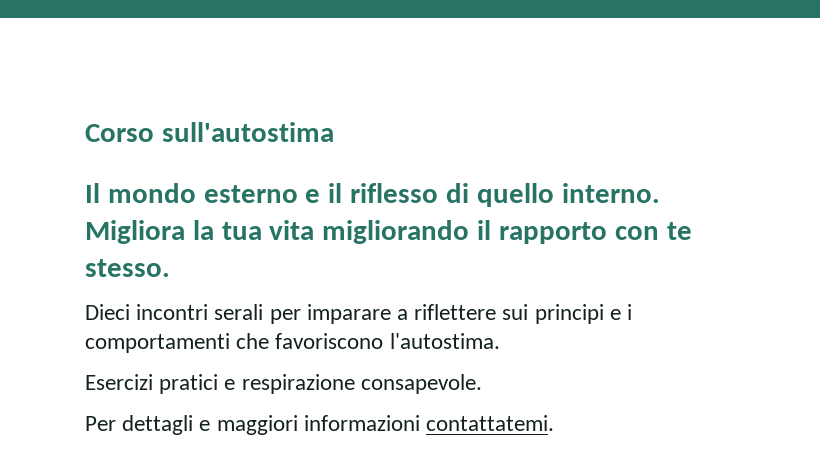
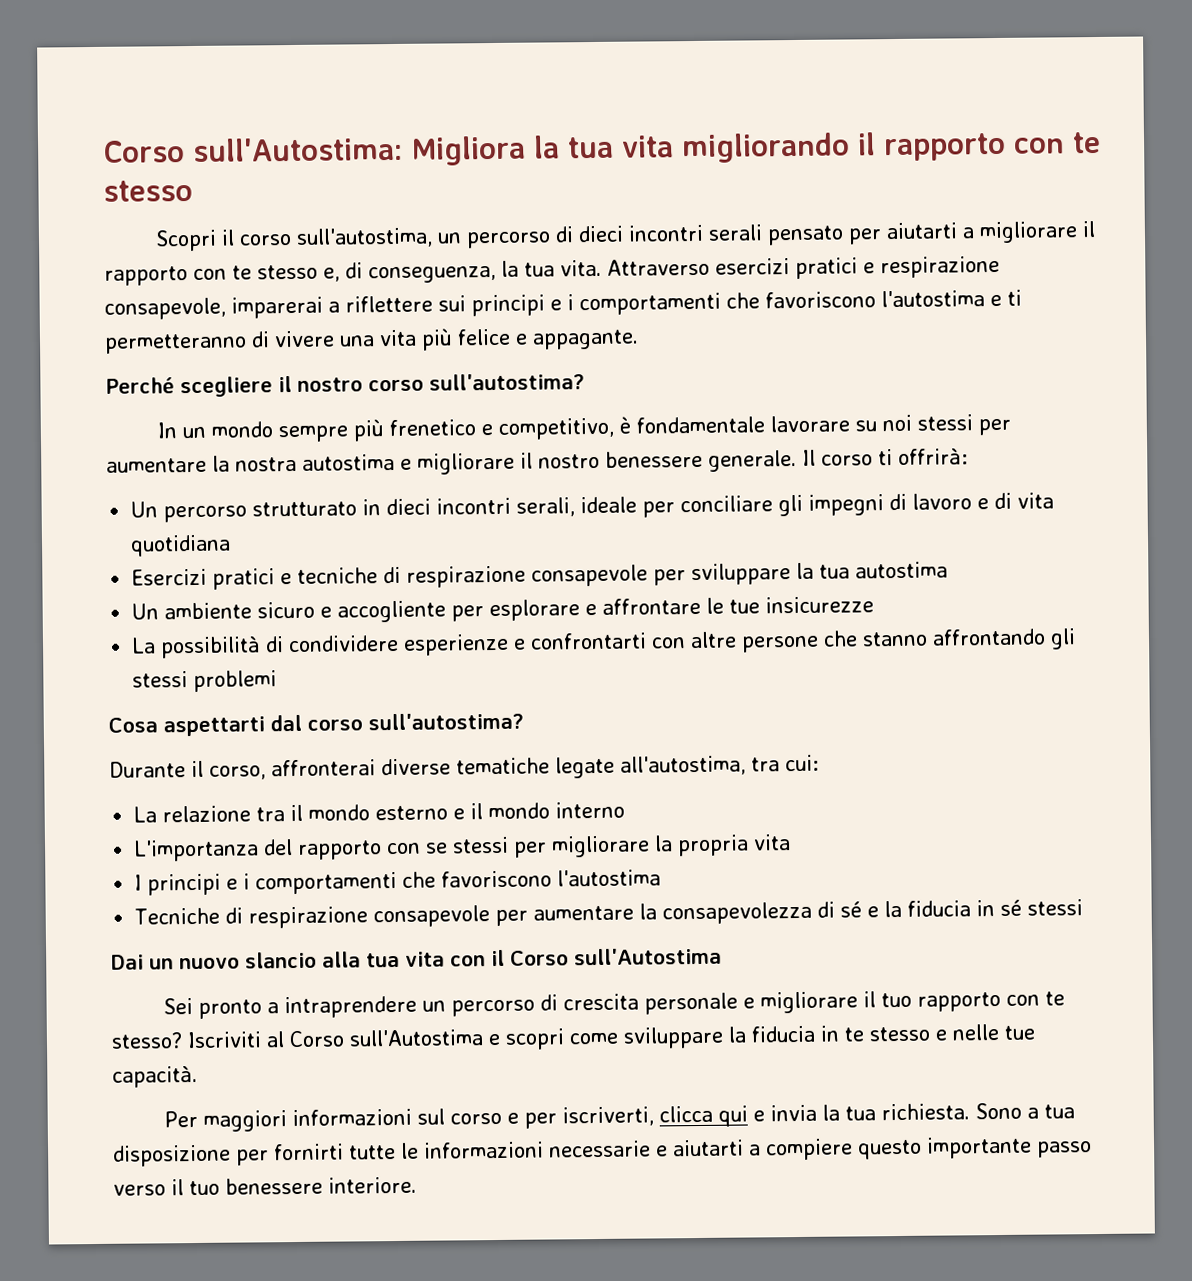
- Corso sull'autostima
- Il mondo esterno e il riflesso di quello interno. Migliora la tua vita migliorando il rapporto con te stesso.
- Dieci incontri serali per imparare a riflettere sui principi e i comportamenti che favoriscono l'autostima.
- Esercizi pratici e respirazione consapevole.
- Per dettagli e maggiori informazioni contattatemi.
+ Corso sull'Autostima: Migliora la tua vita migliorando il rapporto con te stesso
+ Scopri il corso sull'autostima, un percorso di dieci incontri serali pensato per aiutarti a migliorare il rapporto con te stesso e, di conseguenza, la tua vita. Attraverso esercizi pratici e respirazione consapevole, imparerai a riflettere sui principi e i comportamenti che favoriscono l'autostima e ti permetteranno di vivere una vita più felice e appagante.
+ Perché scegliere il nostro corso sull'autostima?
+ In un mondo sempre più frenetico e competitivo, è fondamentale lavorare su noi stessi per aumentare la nostra autostima e migliorare il nostro benessere generale. Il corso ti offrirà:
+ Un percorso strutturato in dieci incontri serali, ideale per conciliare gli impegni di lavoro e di vita quotidiana
+ Esercizi pratici e tecniche di respirazione consapevole per sviluppare la tua autostima
+ Un ambiente sicuro e accogliente per esplorare e affrontare le tue insicurezze
+ La possibilità di condividere esperienze e confrontarti con altre persone che stanno affrontando gli stessi problemi
+ Cosa aspettarti dal corso sull'autostima?
+ Durante il corso, affronterai diverse tematiche legate all'autostima, tra cui:
+ La relazione tra il mondo esterno e il mondo interno
+ L'importanza del rapporto con se stessi per migliorare la propria vita
+ I principi e i comportamenti che favoriscono l'autostima
+ Tecniche di respirazione consapevole per aumentare la consapevolezza di sé e la fiducia in sé stessi
+ Dai un nuovo slancio alla tua vita con il Corso sull'Autostima
+ Sei pronto a intraprendere un percorso di crescita personale e migliorare il tuo rapporto con te stesso? Iscriviti al Corso sull'Autostima e scopri come sviluppare la fiducia in te stesso e nelle tue capacità.
+ Per maggiori informazioni sul corso e per iscriverti, clicca qui e invia la tua richiesta. Sono a tua disposizione per fornirti tutte le informazioni necessarie e aiutarti a compiere questo importante passo verso il tuo benessere interiore.

